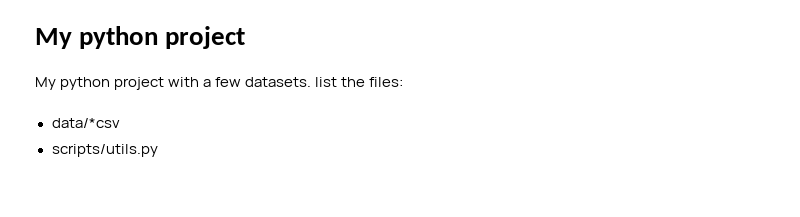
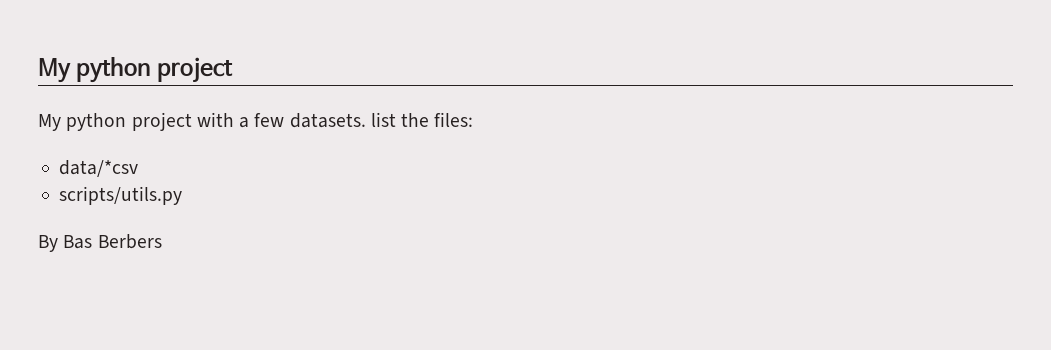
+ By Bas Berbers

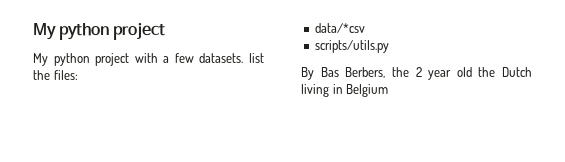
- By Bas Berbers
+ By Bas Berbers, the 2 year old the Dutch living in Belgium

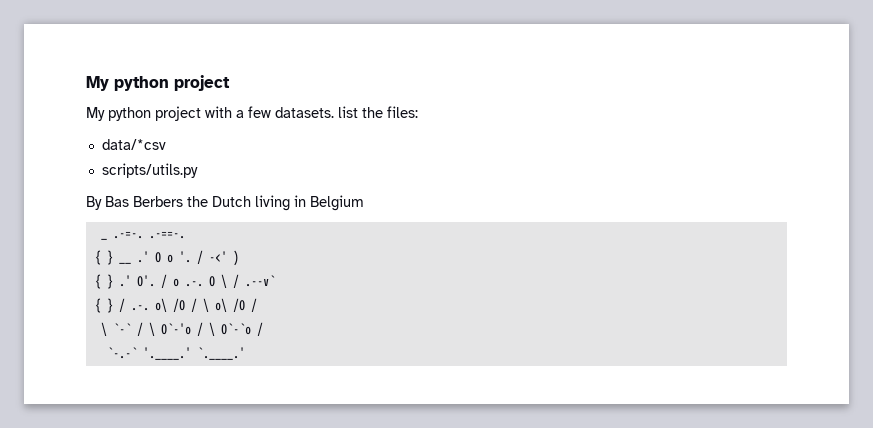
- By Bas Berbers, the 2 year old the Dutch living in Belgium
+ By Bas Berbers the Dutch living in Belgium
+ _ .-=-. .-==-.
+ { } __ .' O o '. / -<' )
+ { } .' O'. / o .-. O \ / .--v`
+ { } / .-. o\ /O / \ o\ /O /
+ \ `-` / \ O`-'o / \ O`-`o /
+ `-.-` '.____.' `.____.'

